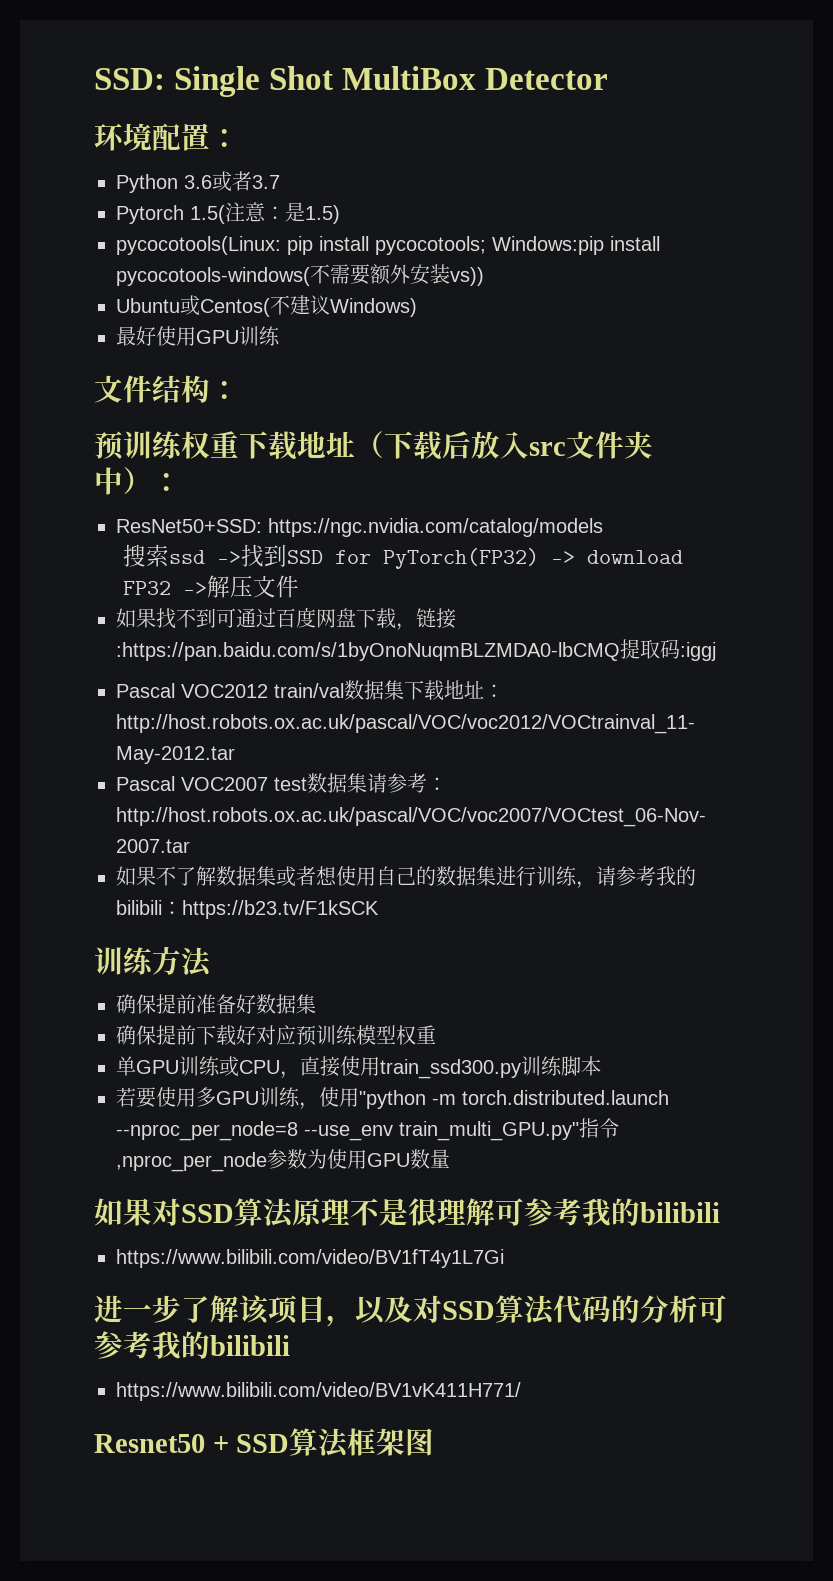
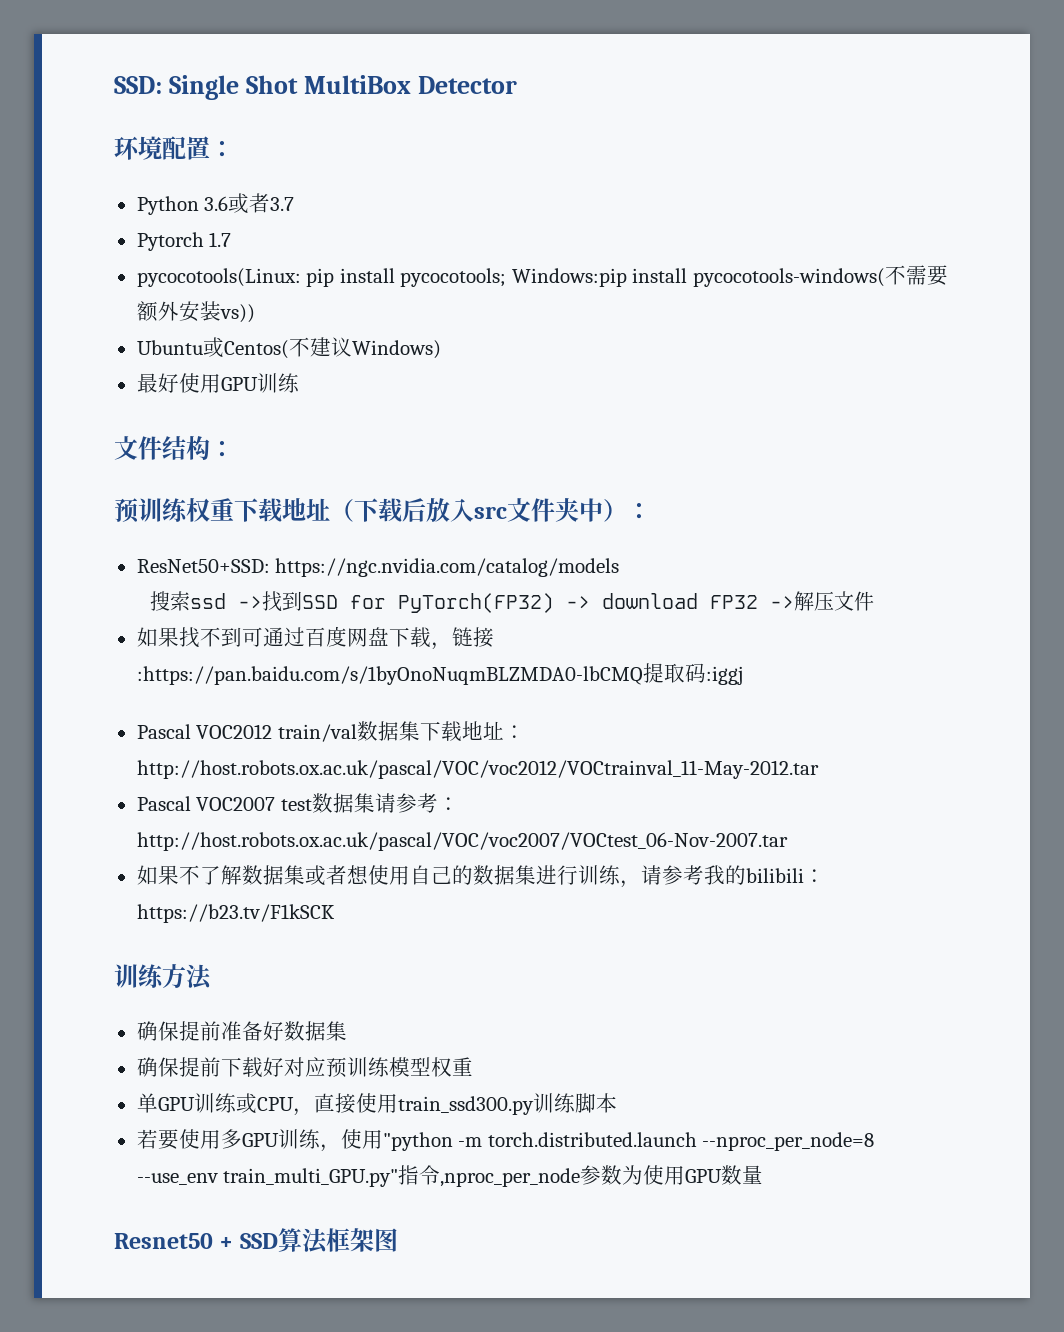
- Pytorch 1.5(注意：是1.5)
+ Pytorch 1.7
- 如果对SSD算法原理不是很理解可参考我的bilibili
- https://www.bilibili.com/video/BV1fT4y1L7Gi
- 进一步了解该项目，以及对SSD算法代码的分析可参考我的bilibili
- https://www.bilibili.com/video/BV1vK411H771/

